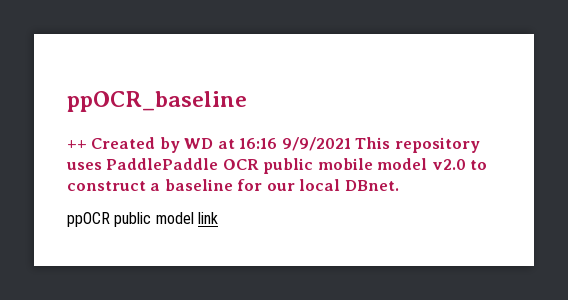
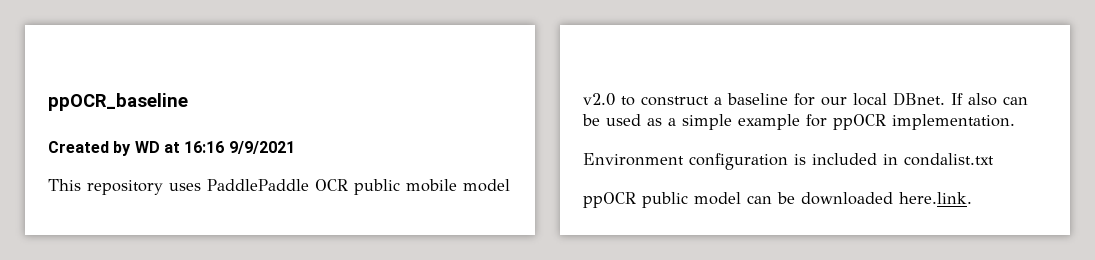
- ++ Created by WD at 16:16 9/9/2021 This repository uses PaddlePaddle OCR public mobile model v2.0 to construct a baseline for our local DBnet.
+ Created by WD at 16:16 9/9/2021
+ This repository uses PaddlePaddle OCR public mobile model v2.0 to construct a baseline for our local DBnet. If also can be used as a simple example for ppOCR implementation.
+ Environment configuration is included in condalist.txt
- ppOCR public model link
+ ppOCR public model can be downloaded here.link.

